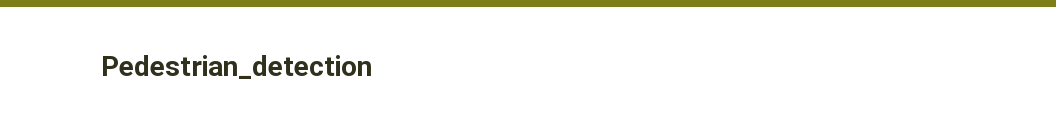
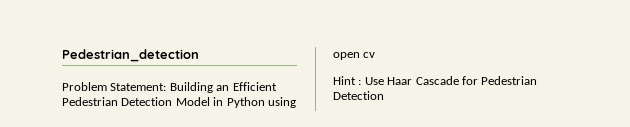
+ Problem Statement: Building an Efficient Pedestrian Detection Model in Python using open cv
+ Hint : Use Haar Cascade for Pedestrian Detection

